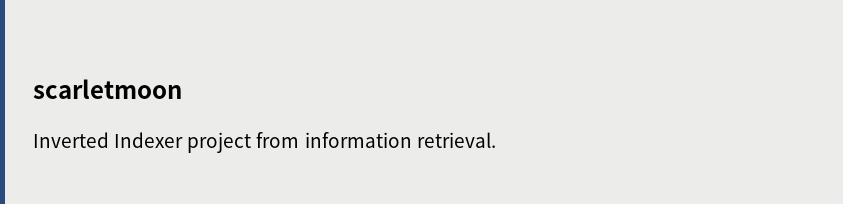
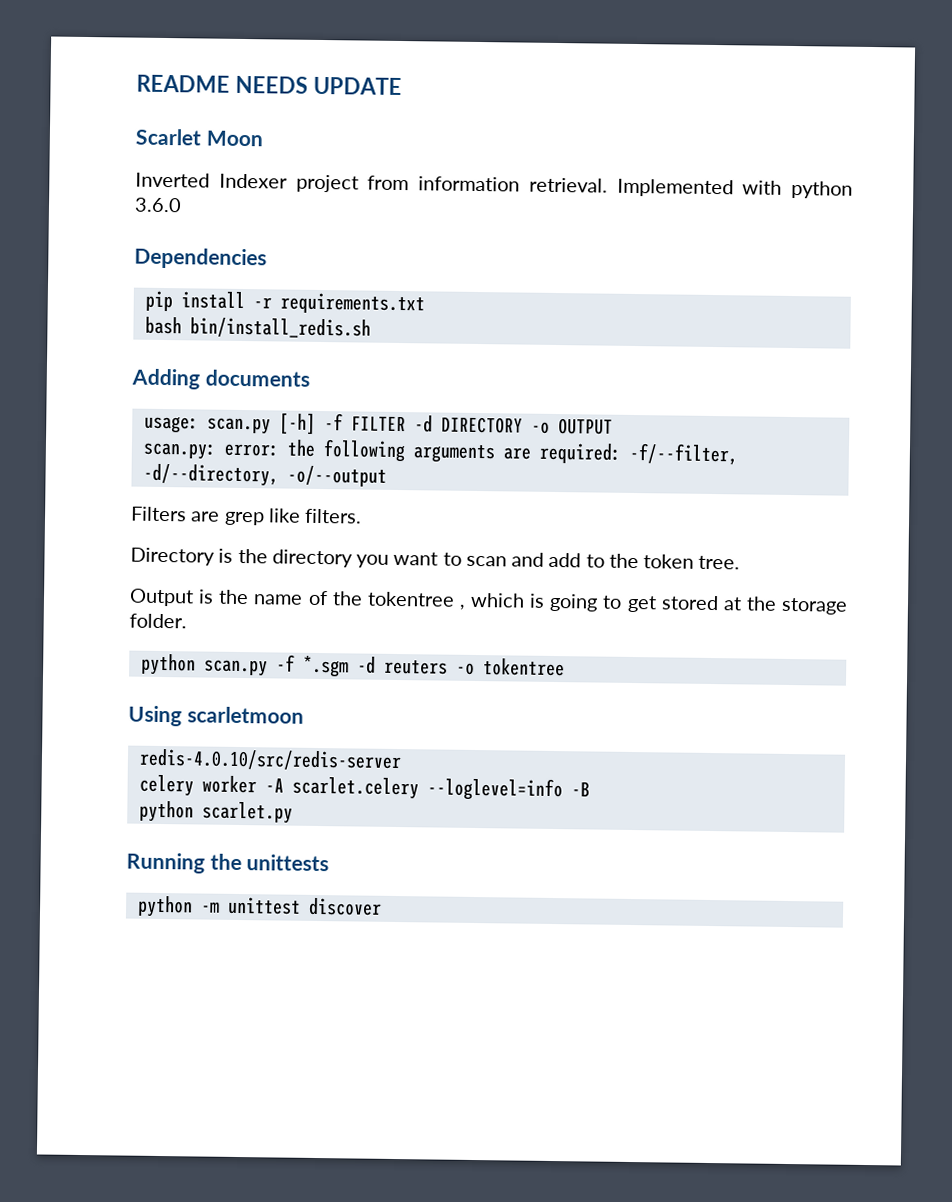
- scarletmoon
+ README NEEDS UPDATE
+ Scarlet Moon
+ Implemented with python 3.6.0
+ Dependencies
+ pip install -r requirements.txt
+ bash bin/install_redis.sh
+ Adding documents
+ usage: scan.py [-h] -f FILTER -d DIRECTORY -o OUTPUT
+ scan.py: error: the following arguments are required: -f/--filter, -d/--directory, -o/--output
+ Filters are grep like filters.
+ Directory is the directory you want to scan and add to the token tree.
+ Output is the name of the tokentree , which is going to get stored at the storage folder.
+ python scan.py -f *.sgm -d reuters -o tokentree
+ Using scarletmoon
+ redis-4.0.10/src/redis-server
+ celery worker -A scarlet.celery --loglevel=info -B
+ python scarlet.py
+ Running the unittests
+ python -m unittest discover

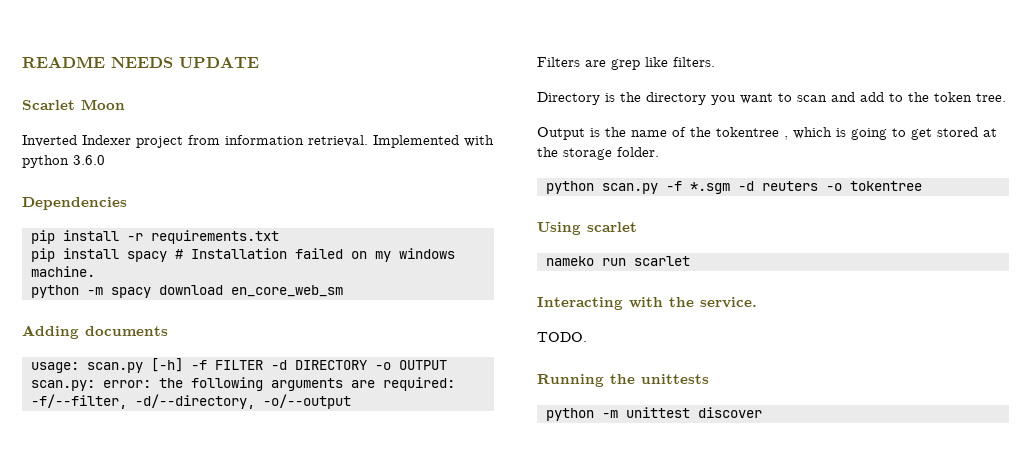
- bash bin/install_redis.sh
+ pip install spacy # Installation failed on my windows machine.
+ python -m spacy download en_core_web_sm
- Using scarletmoon
- redis-4.0.10/src/redis-server
- celery worker -A scarlet.celery --loglevel=info -B
- python scarlet.py
+ Using scarlet
+ nameko run scarlet
+ Interacting with the service.
+ TODO.

